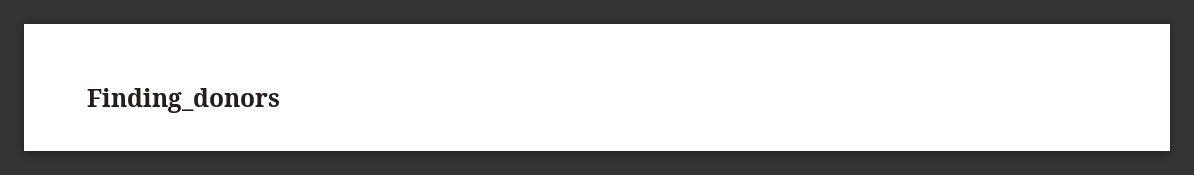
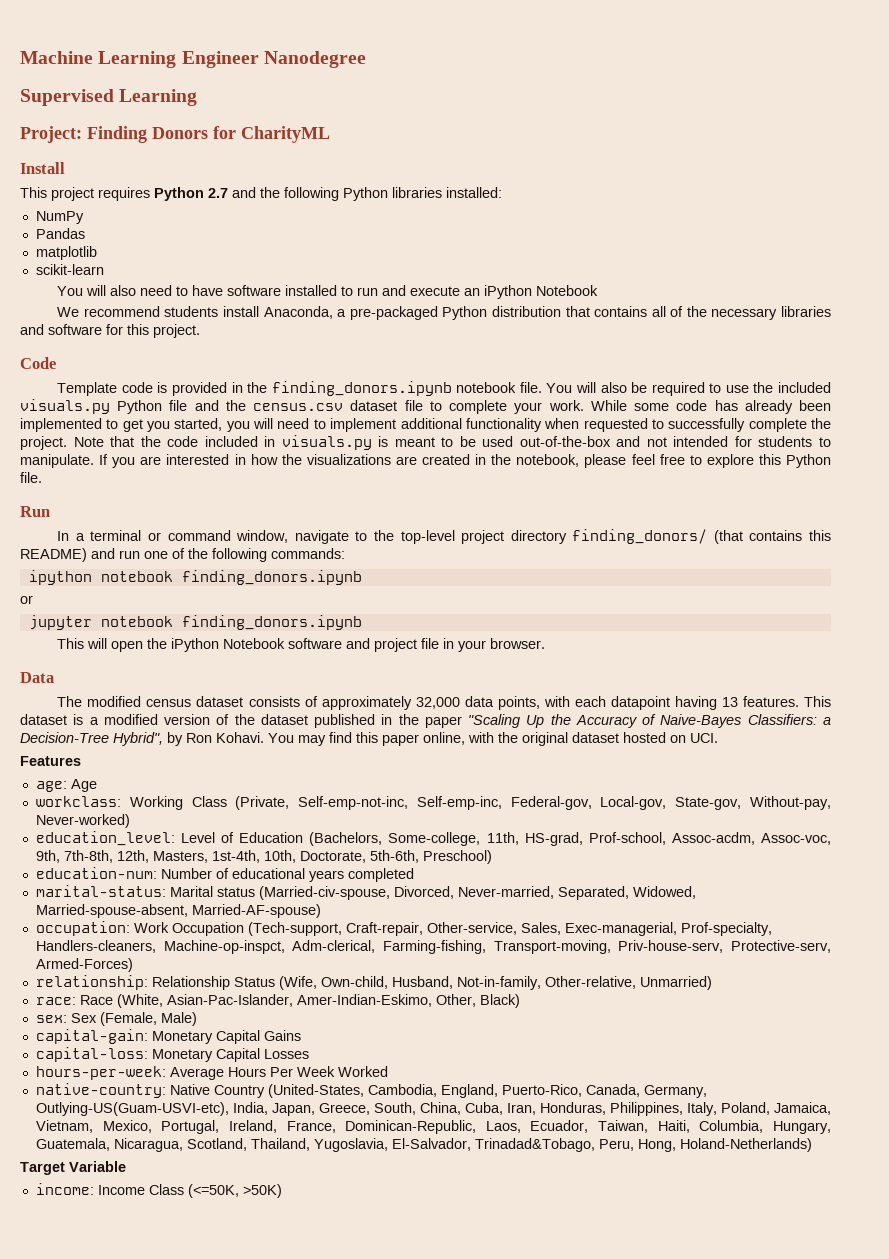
- Finding_donors
+ Machine Learning Engineer Nanodegree
+ Supervised Learning
+ Project: Finding Donors for CharityML
+ Install
+ This project requires Python 2.7 and the following Python libraries installed:
+ NumPy
+ Pandas
+ matplotlib
+ scikit-learn
+ You will also need to have software installed to run and execute an iPython Notebook
+ We recommend students install Anaconda, a pre-packaged Python distribution that contains all of the necessary libraries and software for this project.
+ Code
+ Template code is provided in the finding_donors.ipynb notebook file. You will also be required to use the included visuals.py Python file and the census.csv dataset file to complete your work. While some code has already been implemented to get you started, you will need to implement additional functionality when requested to successfully complete the project. Note that the code included in visuals.py is meant to be used out-of-the-box and not intended for students to manipulate. If you are interested in how the visualizations are created in the notebook, please feel free to explore this Python file.
+ Run
+ In a terminal or command window, navigate to the top-level project directory finding_donors/ (that contains this README) and run one of the following commands:
+ ipython notebook finding_donors.ipynb
+ or
+ jupyter notebook finding_donors.ipynb
+ This will open the iPython Notebook software and project file in your browser.
+ Data
+ The modified census dataset consists of approximately 32,000 data points, with each datapoint having 13 features. This dataset is a modified version of the dataset published in the paper "Scaling Up the Accuracy of Naive-Bayes Classifiers: a Decision-Tree Hybrid", by Ron Kohavi. You may find this paper online, with the original dataset hosted on UCI.
+ Features
+ age: Age
+ workclass: Working Class (Private, Self-emp-not-inc, Self-emp-inc, Federal-gov, Local-gov, State-gov, Without-pay, Never-worked)
+ education_level: Level of Education (Bachelors, Some-college, 11th, HS-grad, Prof-school, Assoc-acdm, Assoc-voc, 9th, 7th-8th, 12th, Masters, 1st-4th, 10th, Doctorate, 5th-6th, Preschool)
+ education-num: Number of educational years completed
+ marital-status: Marital status (Married-civ-spouse, Divorced, Never-married, Separated, Widowed, Married-spouse-absent, Married-AF-spouse)
+ occupation: Work Occupation (Tech-support, Craft-repair, Other-service, Sales, Exec-managerial, Prof-specialty, Handlers-cleaners, Machine-op-inspct, Adm-clerical, Farming-fishing, Transport-moving, Priv-house-serv, Protective-serv, Armed-Forces)
+ relationship: Relationship Status (Wife, Own-child, Husband, Not-in-family, Other-relative, Unmarried)
+ race: Race (White, Asian-Pac-Islander, Amer-Indian-Eskimo, Other, Black)
+ sex: Sex (Female, Male)
+ capital-gain: Monetary Capital Gains
+ capital-loss: Monetary Capital Losses
+ hours-per-week: Average Hours Per Week Worked
+ native-country: Native Country (United-States, Cambodia, England, Puerto-Rico, Canada, Germany, Outlying-US(Guam-USVI-etc), India, Japan, Greece, South, China, Cuba, Iran, Honduras, Philippines, Italy, Poland, Jamaica, Vietnam, Mexico, Portugal, Ireland, France, Dominican-Republic, Laos, Ecuador, Taiwan, Haiti, Columbia, Hungary, Guatemala, Nicaragua, Scotland, Thailand, Yugoslavia, El-Salvador, Trinadad&Tobago, Peru, Hong, Holand-Netherlands)
+ Target Variable
+ income: Income Class (<=50K, >50K)

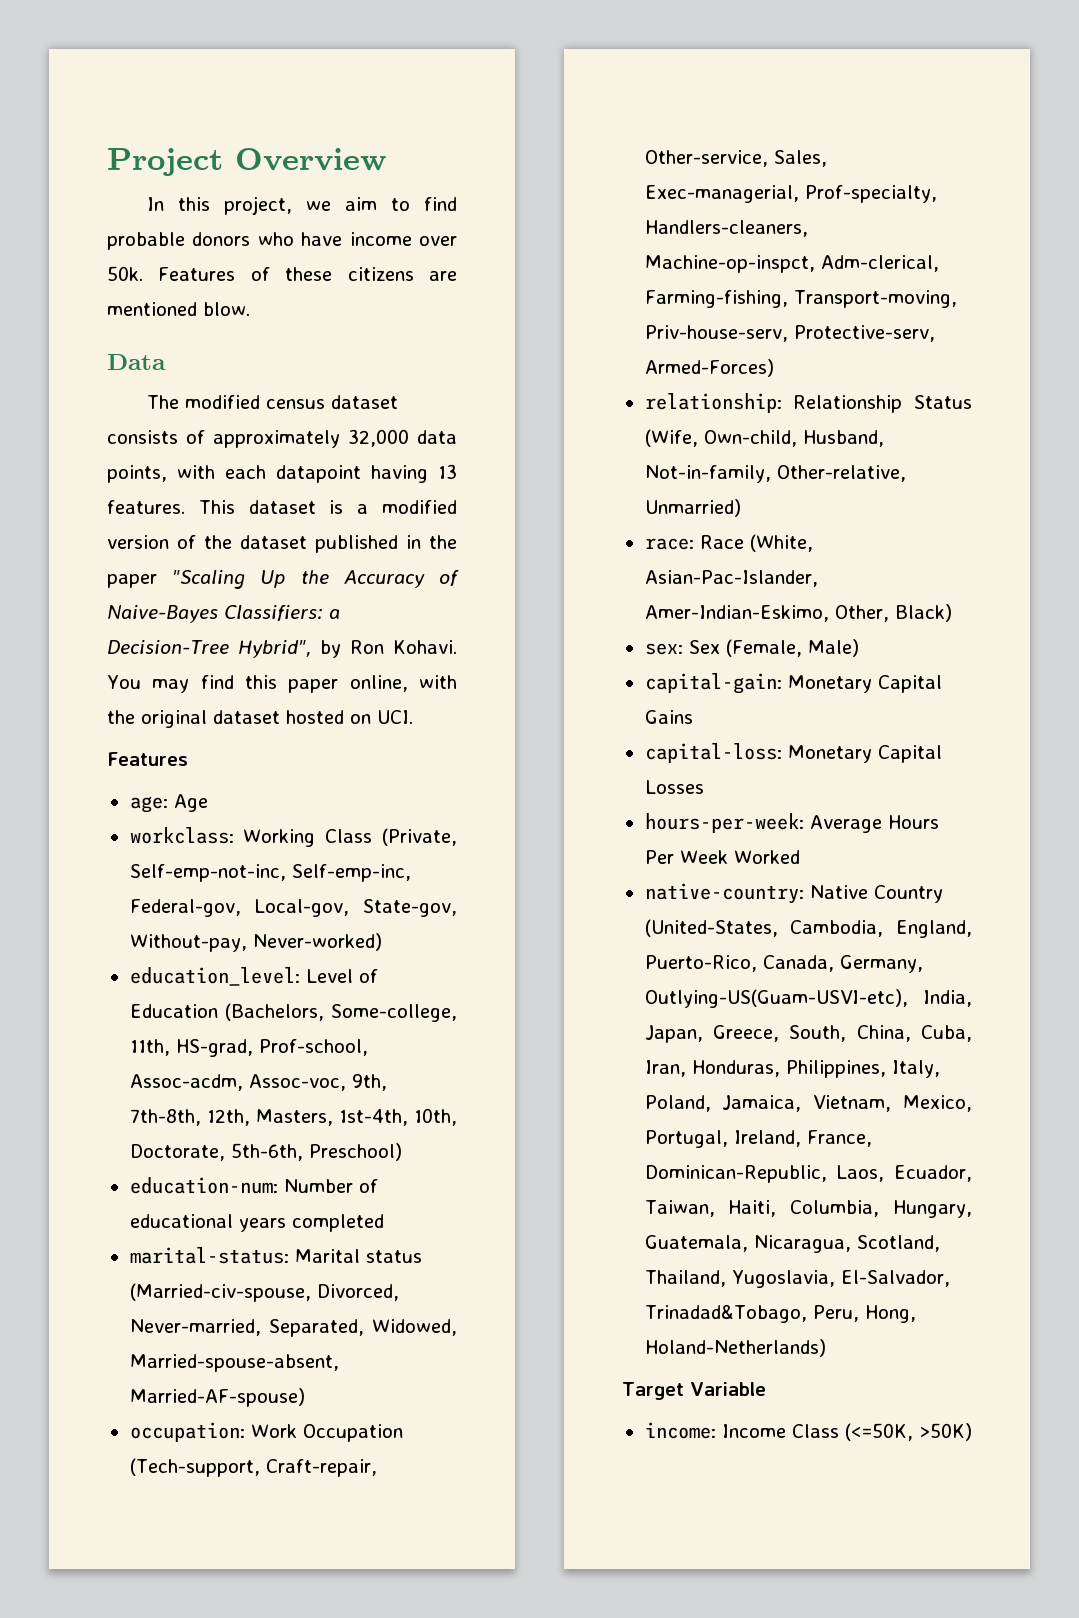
- Machine Learning Engineer Nanodegree
- Supervised Learning
- Project: Finding Donors for CharityML
- Install
- This project requires Python 2.7 and the following Python libraries installed:
- NumPy
- Pandas
- matplotlib
- scikit-learn
- You will also need to have software installed to run and execute an iPython Notebook
- We recommend students install Anaconda, a pre-packaged Python distribution that contains all of the necessary libraries and software for this project.
- Code
- Template code is provided in the finding_donors.ipynb notebook file. You will also be required to use the included visuals.py Python file and the census.csv dataset file to complete your work. While some code has already been implemented to get you started, you will need to implement additional functionality when requested to successfully complete the project. Note that the code included in visuals.py is meant to be used out-of-the-box and not intended for students to manipulate. If you are interested in how the visualizations are created in the notebook, please feel free to explore this Python file.
- Run
- In a terminal or command window, navigate to the top-level project directory finding_donors/ (that contains this README) and run one of the following commands:
- ipython notebook finding_donors.ipynb
- or
- jupyter notebook finding_donors.ipynb
- This will open the iPython Notebook software and project file in your browser.
+ Project Overview
+ In this project, we aim to find probable donors who have income over 50k. Features of these citizens are mentioned blow.

